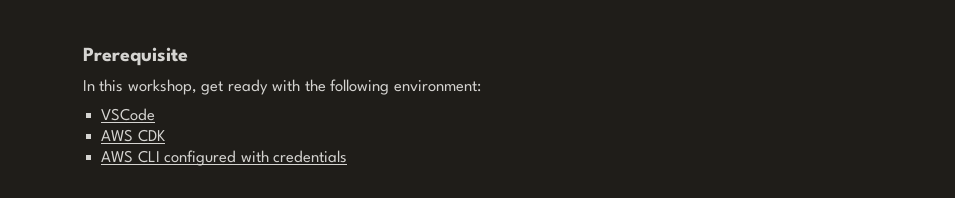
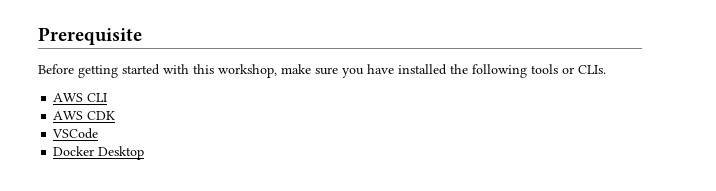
- In this workshop, get ready with the following environment:
+ Before getting started with this workshop, make sure you have installed the following tools or CLIs.
+ AWS CLI
+ AWS CDK
  VSCode
- AWS CDK
- AWS CLI configured with credentials
+ Docker Desktop

